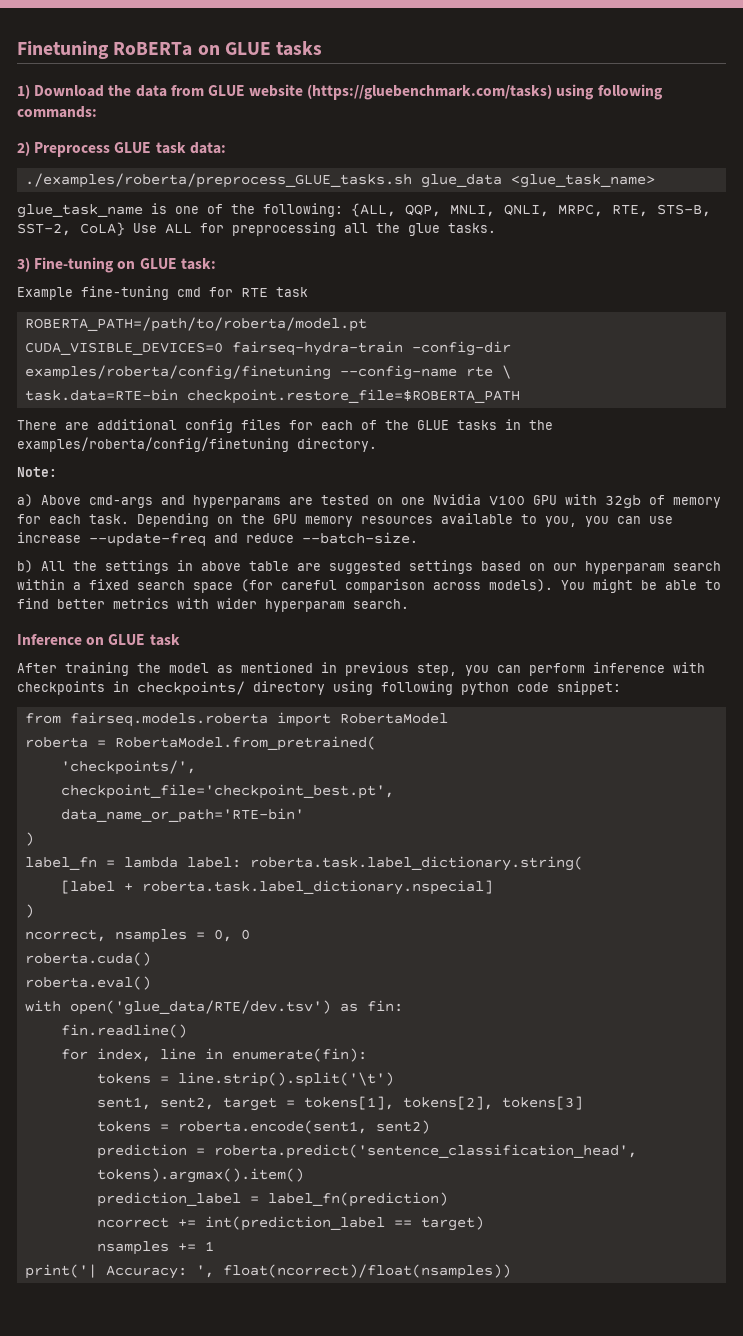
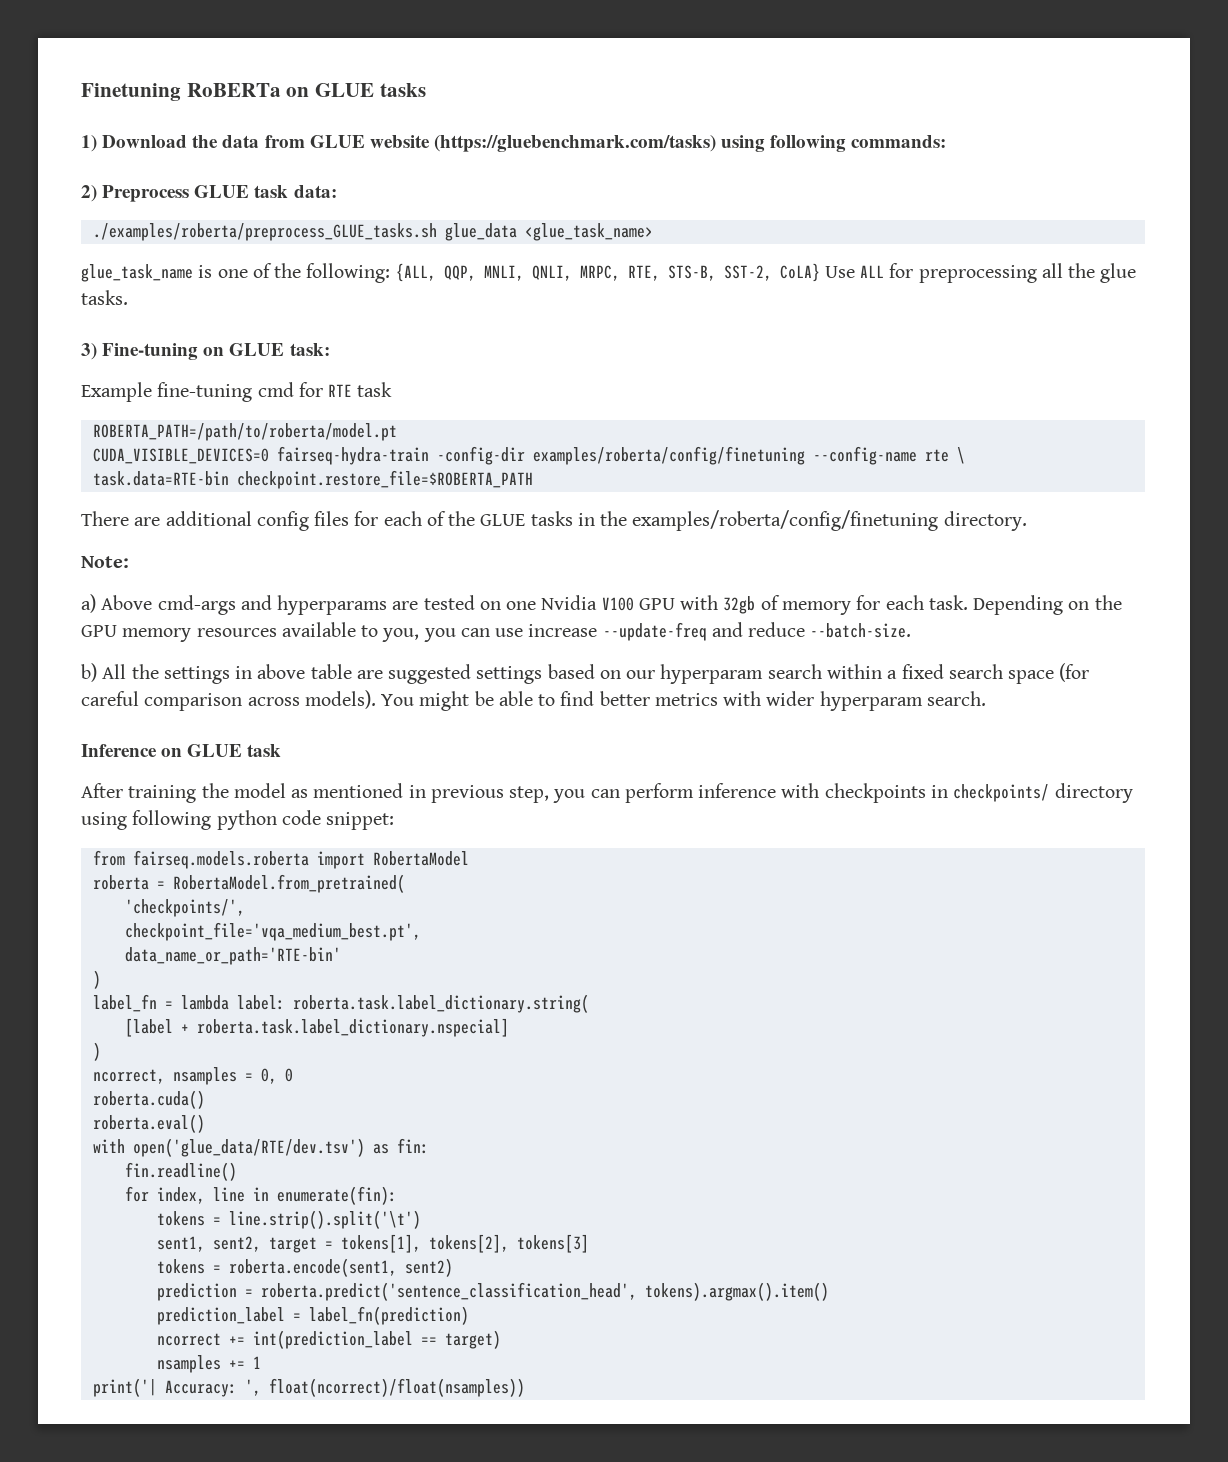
- checkpoint_file='checkpoint_best.pt',
+ checkpoint_file='vqa_medium_best.pt',

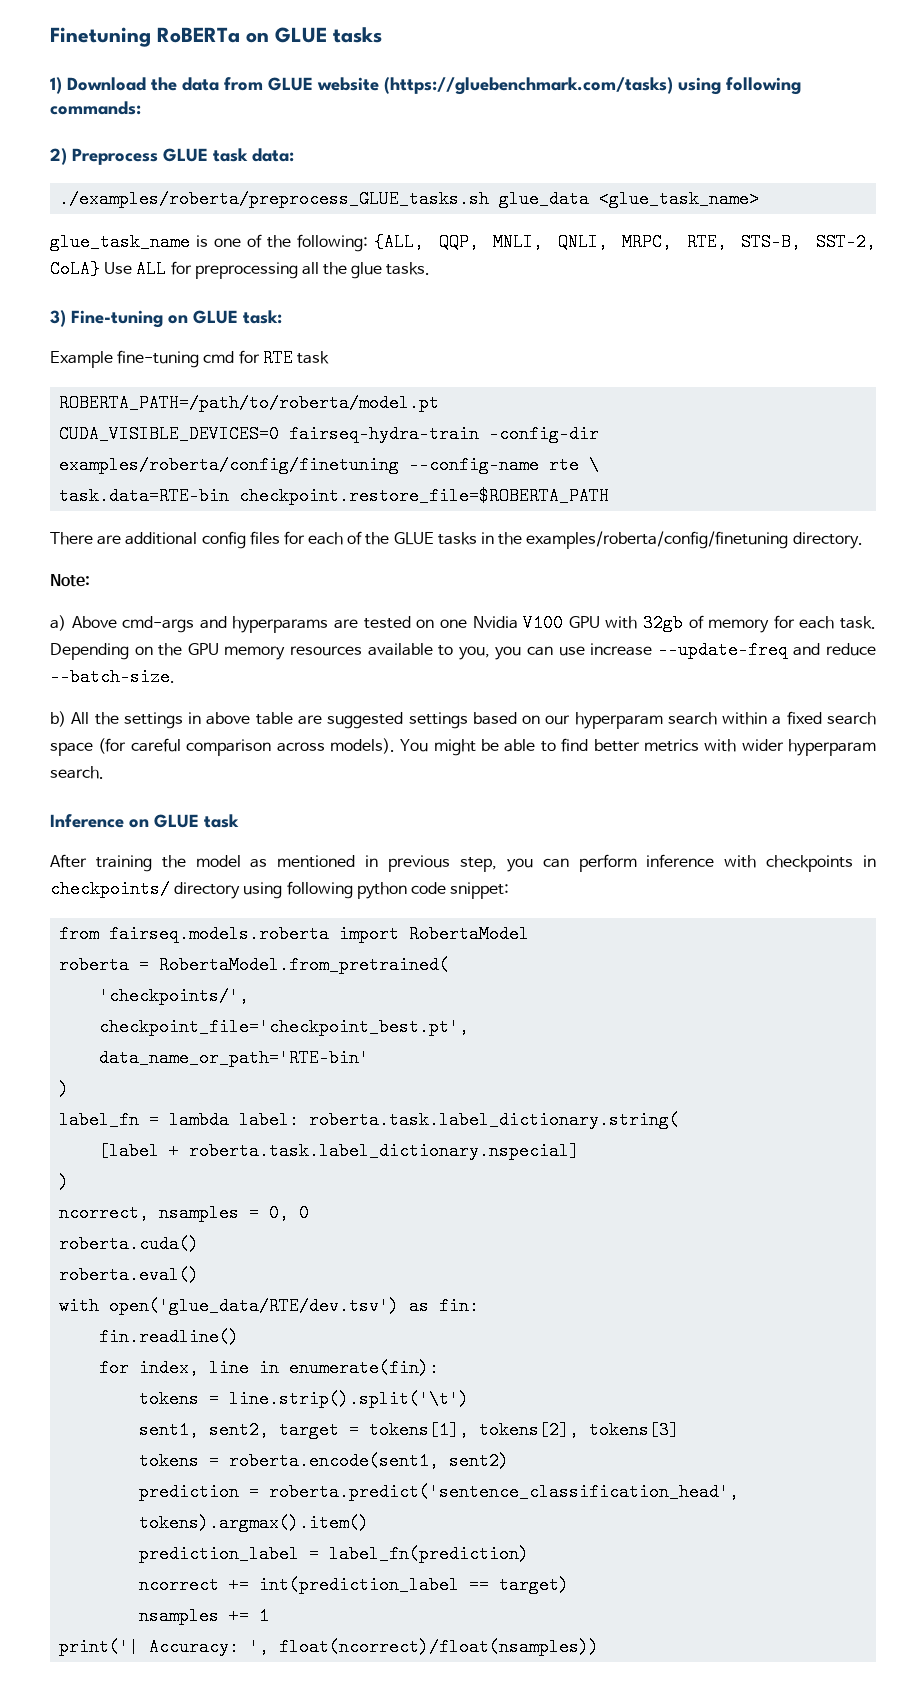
- checkpoint_file='vqa_medium_best.pt',
+ checkpoint_file='checkpoint_best.pt',

